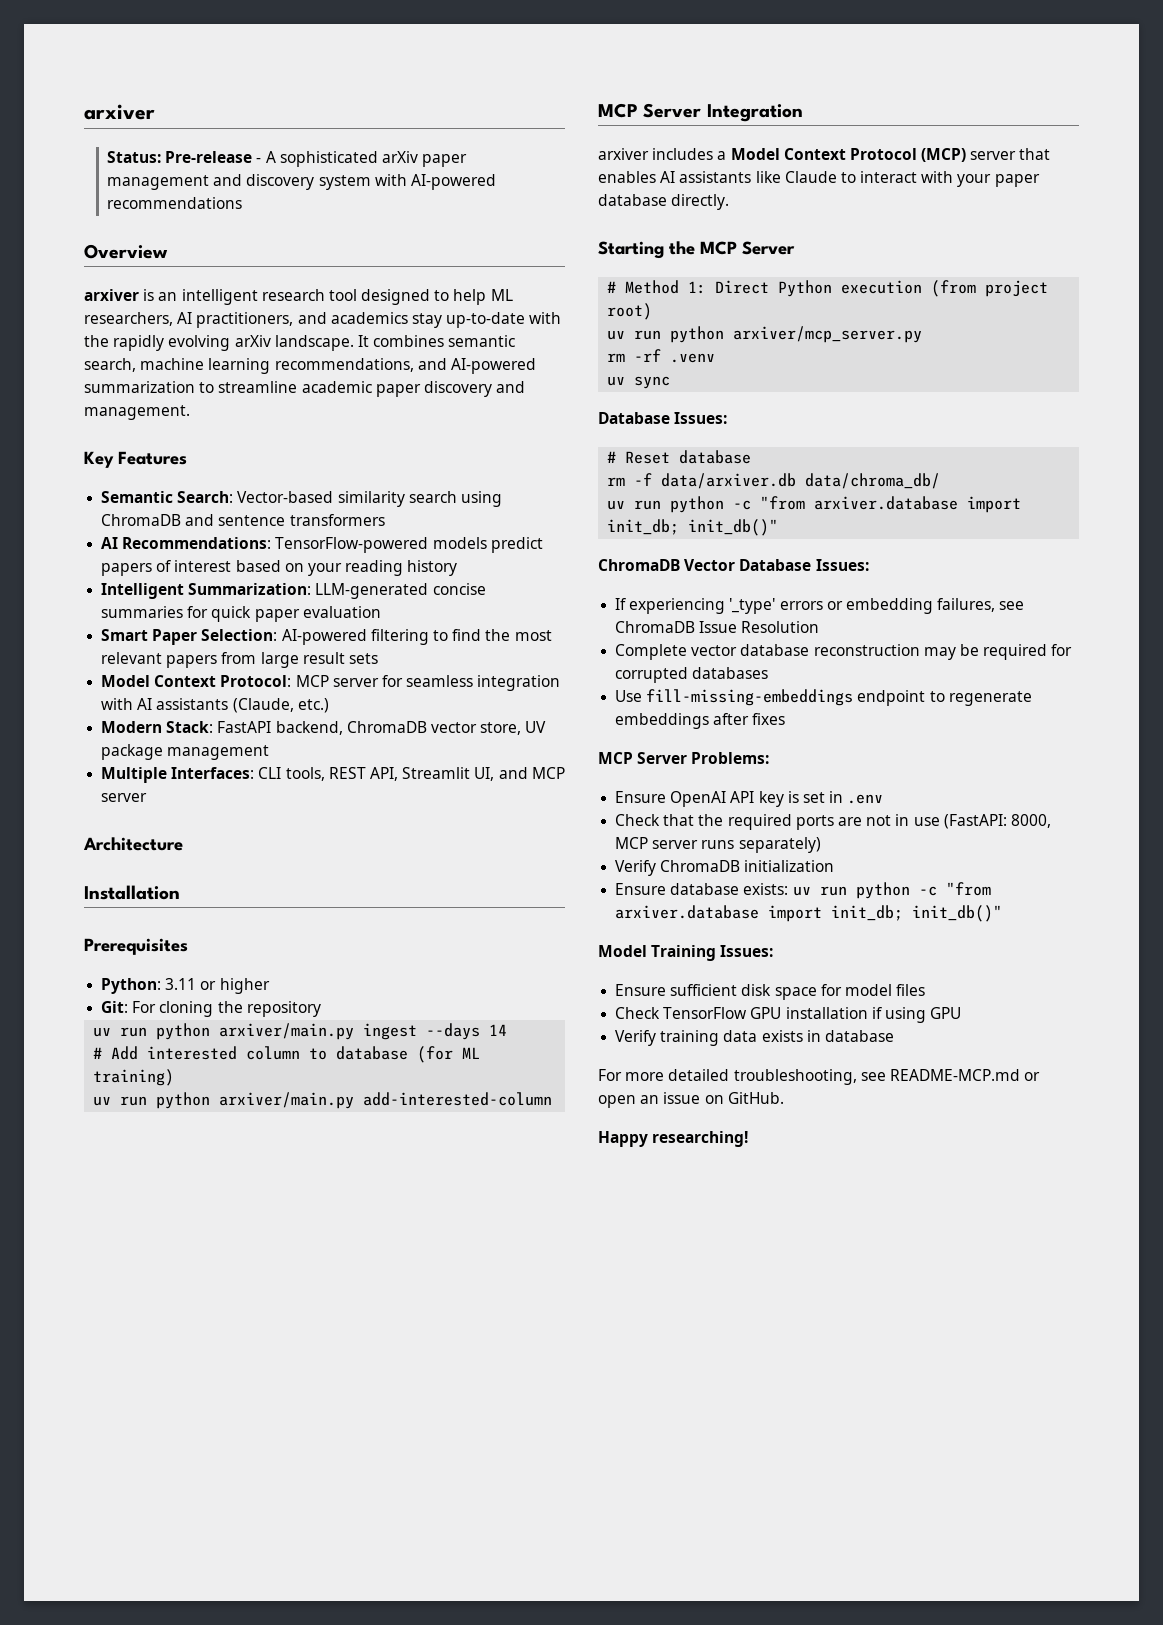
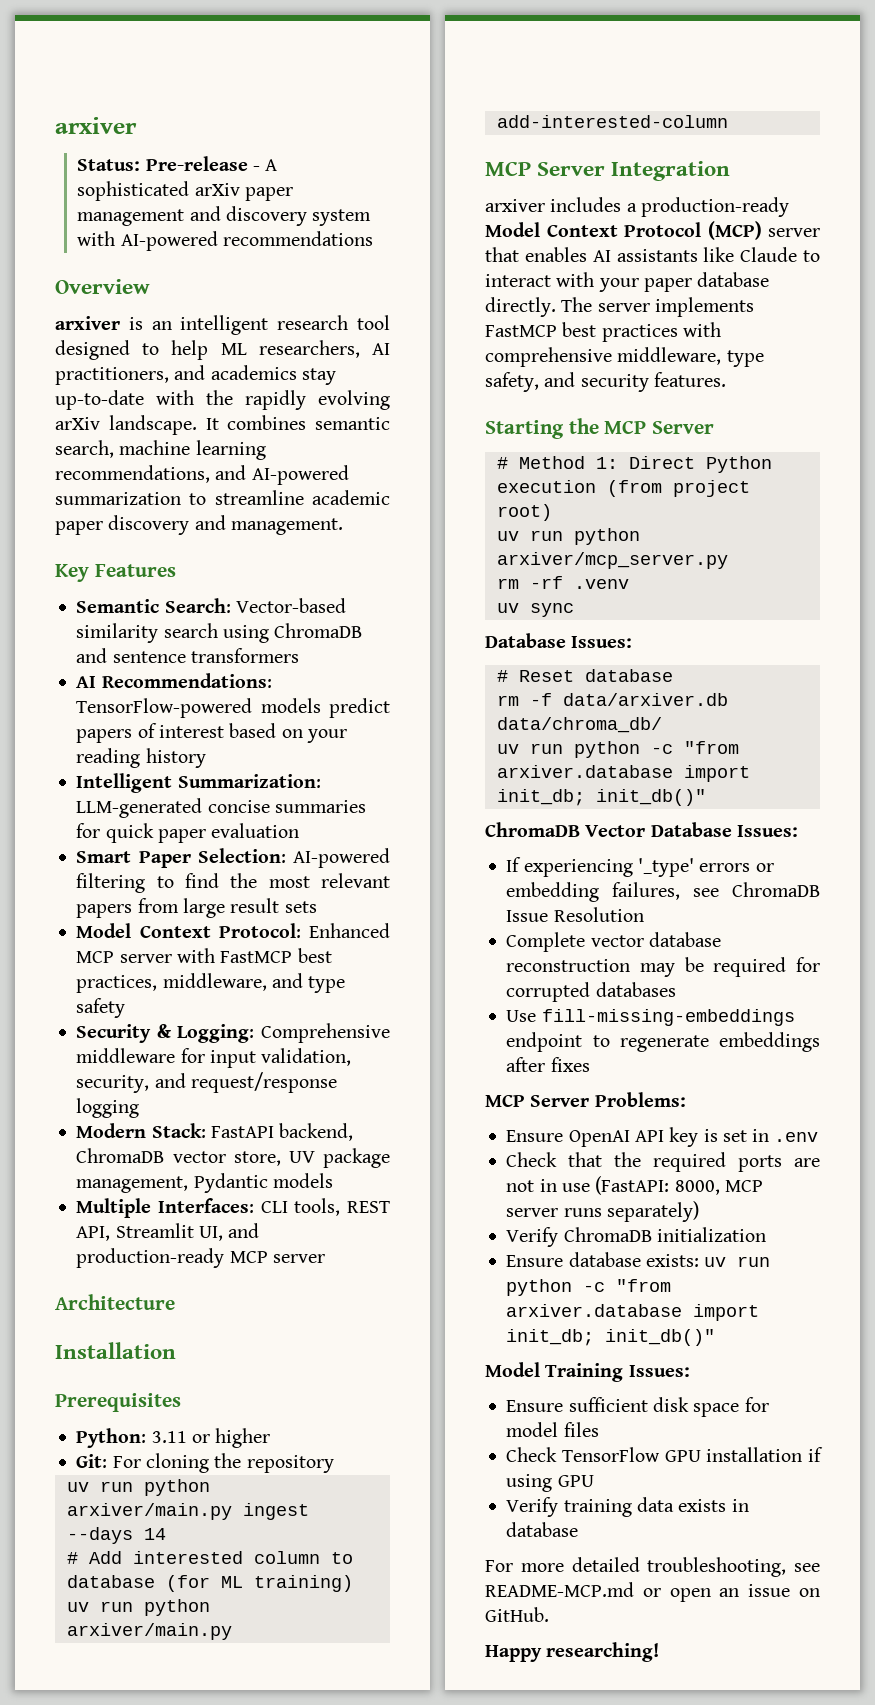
- Model Context Protocol: MCP server for seamless integration with AI assistants (Claude, etc.)
+ Model Context Protocol: Enhanced MCP server with FastMCP best practices, middleware, and type safety
+ Security & Logging: Comprehensive middleware for input validation, security, and request/response logging
- Modern Stack: FastAPI backend, ChromaDB vector store, UV package management
+ Modern Stack: FastAPI backend, ChromaDB vector store, UV package management, Pydantic models
- Multiple Interfaces: CLI tools, REST API, Streamlit UI, and MCP server
+ Multiple Interfaces: CLI tools, REST API, Streamlit UI, and production-ready MCP server
- arxiver includes a Model Context Protocol (MCP) server that enables AI assistants like Claude to interact with your paper database directly.
+ arxiver includes a production-ready Model Context Protocol (MCP) server that enables AI assistants like Claude to interact with your paper database directly. The server implements FastMCP best practices with comprehensive middleware, type safety, and security features.

